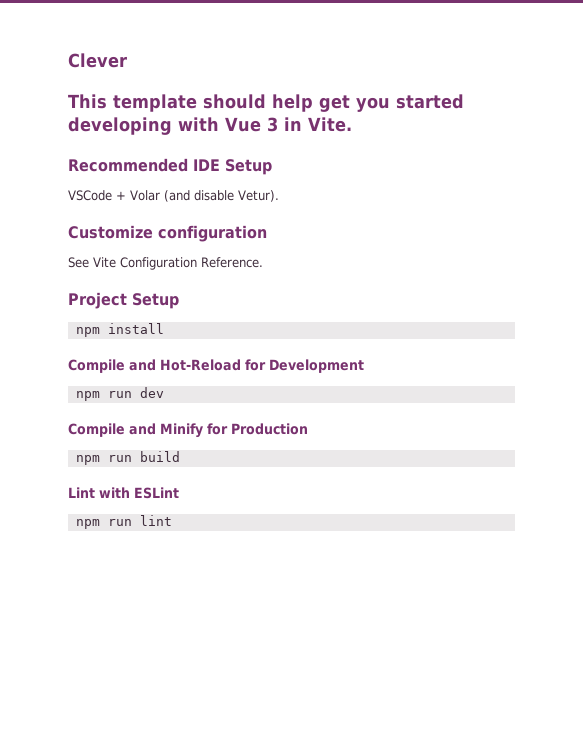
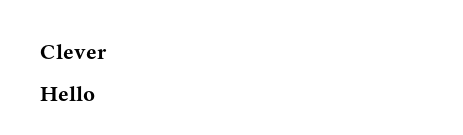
- This template should help get you started developing with Vue 3 in Vite.
- Recommended IDE Setup
- VSCode + Volar (and disable Vetur).
- Customize configuration
- See Vite Configuration Reference.
- Project Setup
- npm install
- Compile and Hot-Reload for Development
- npm run dev
- Compile and Minify for Production
- npm run build
- Lint with ESLint
- npm run lint
+ Hello

